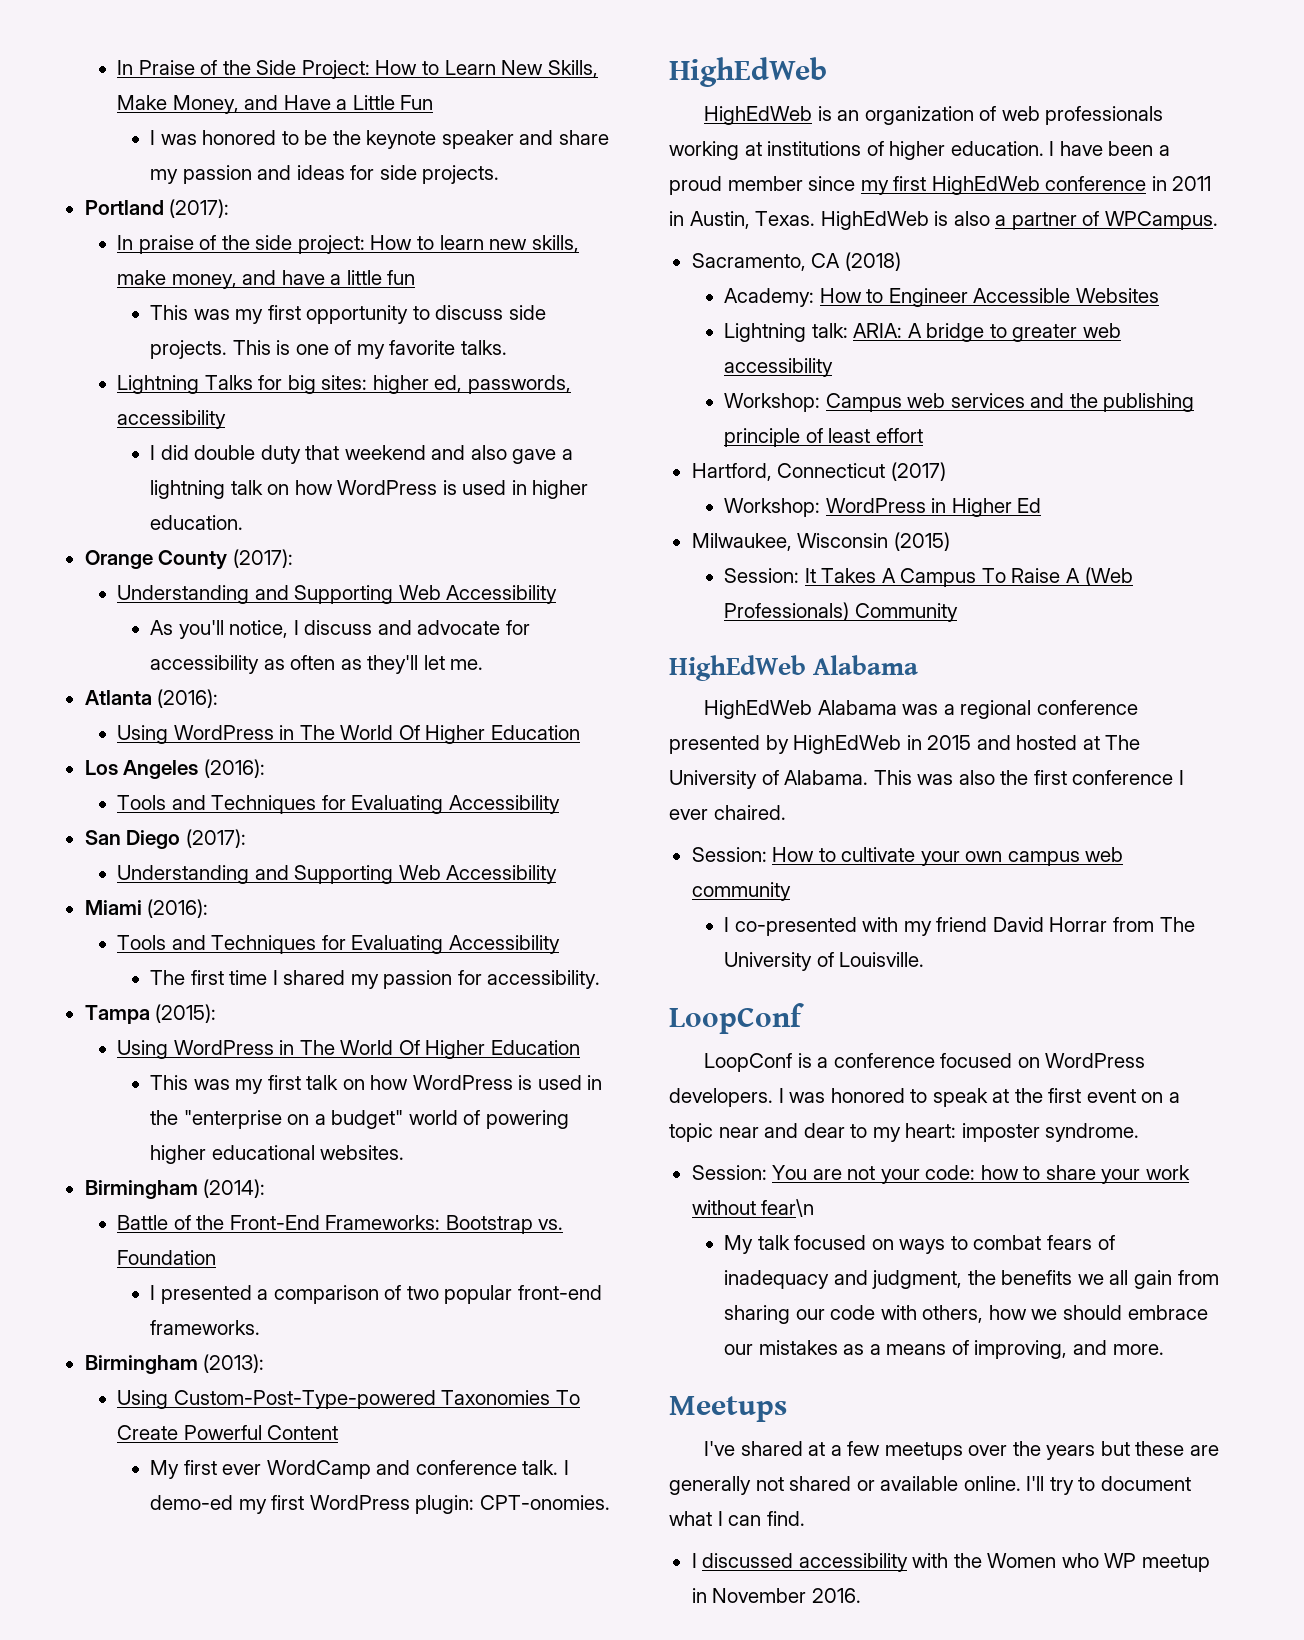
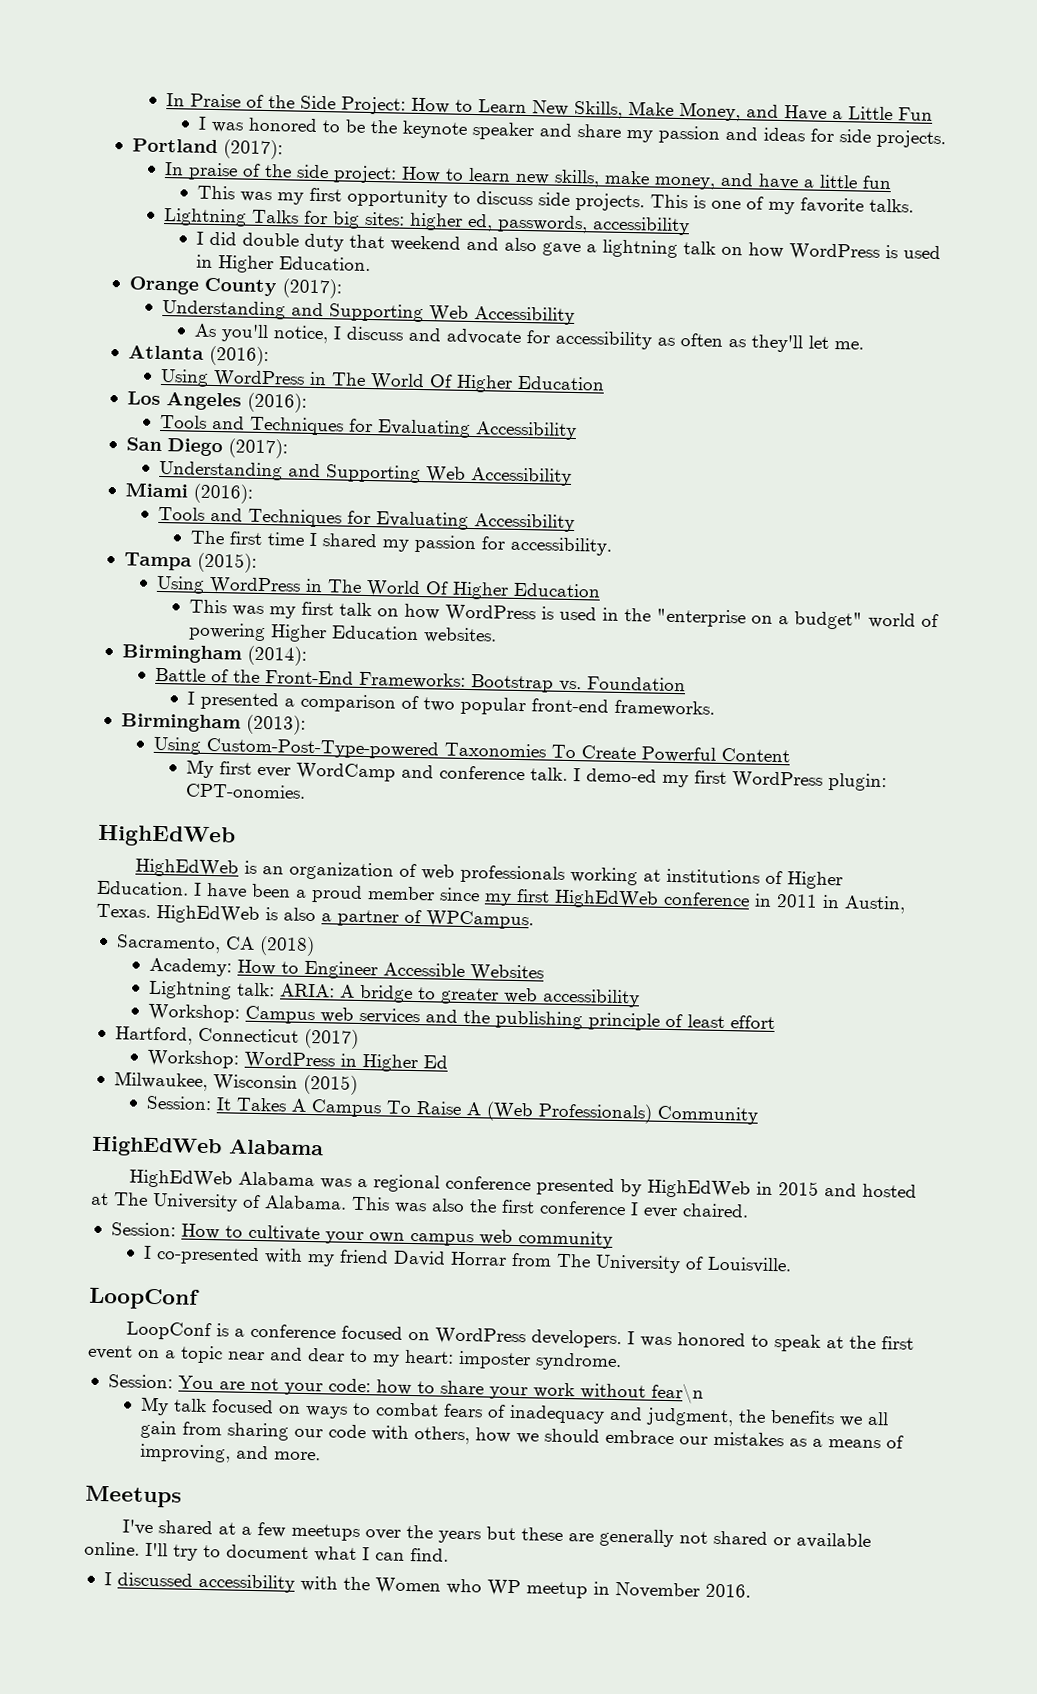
- I did double duty that weekend and also gave a lightning talk on how WordPress is used in higher education.
+ I did double duty that weekend and also gave a lightning talk on how WordPress is used in Higher Education.
- This was my first talk on how WordPress is used in the "enterprise on a budget" world of powering higher educational websites.
+ This was my first talk on how WordPress is used in the "enterprise on a budget" world of powering Higher Education websites.
- HighEdWeb is an organization of web professionals working at institutions of higher education.
+ HighEdWeb is an organization of web professionals working at institutions of Higher Education.

